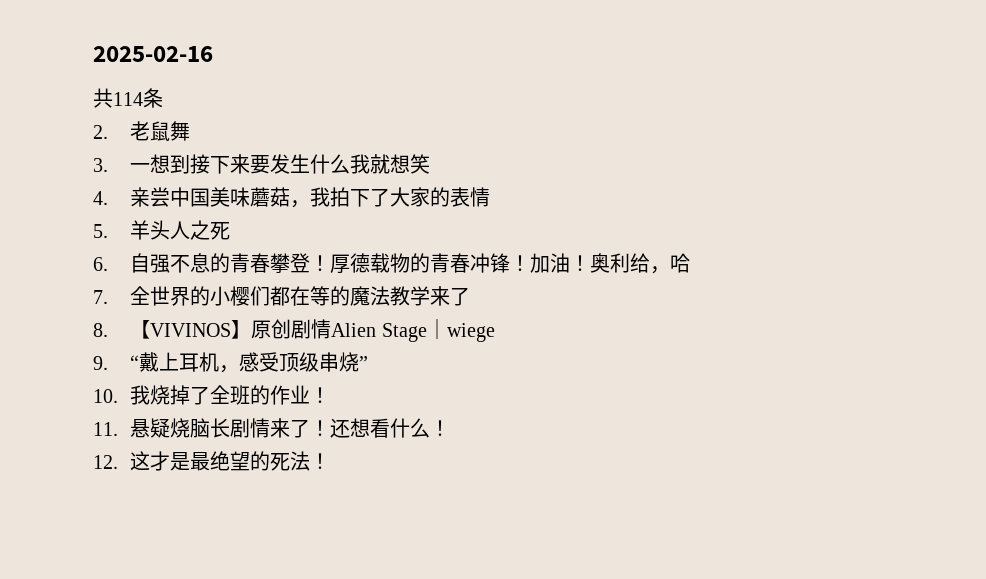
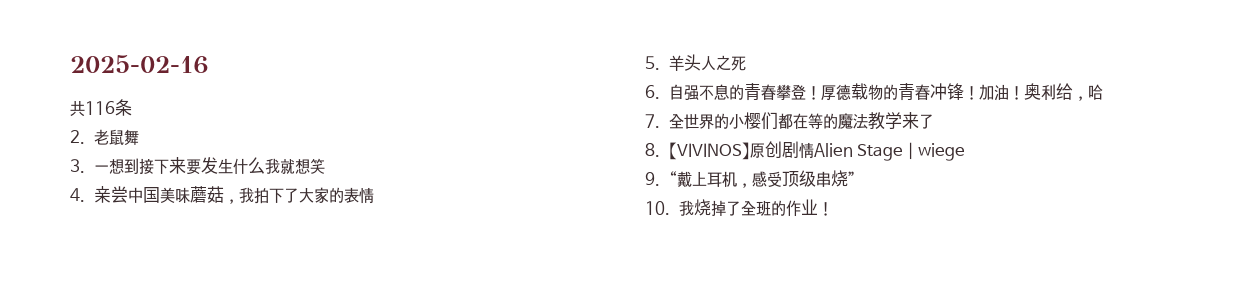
- 共114条
+ 共116条
- 11.悬疑烧脑长剧情来了！还想看什么！
- 12.这才是最绝望的死法！

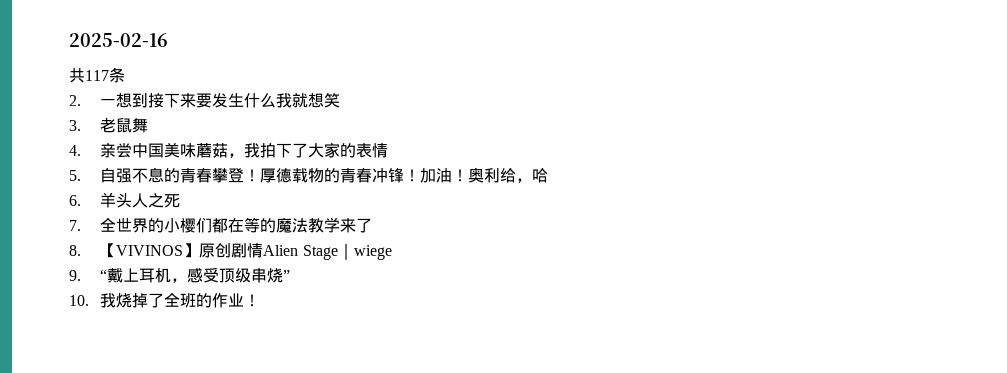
- 共116条
+ 共117条
- 2.老鼠舞
- 3.一想到接下来要发生什么我就想笑
+ 2.一想到接下来要发生什么我就想笑
+ 3.老鼠舞
- 5.羊头人之死
- 6.自强不息的青春攀登！
+ 5.自强不息的青春攀登！
+ 6.羊头人之死

